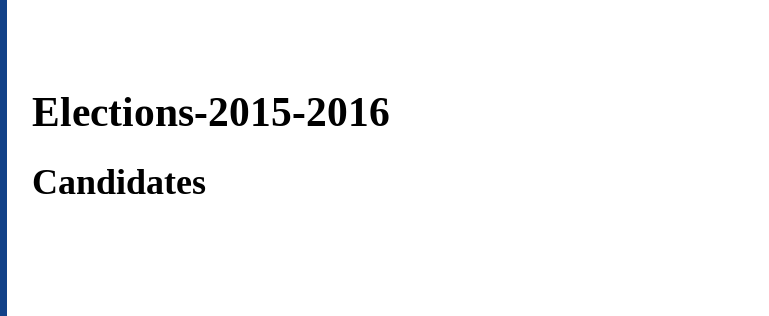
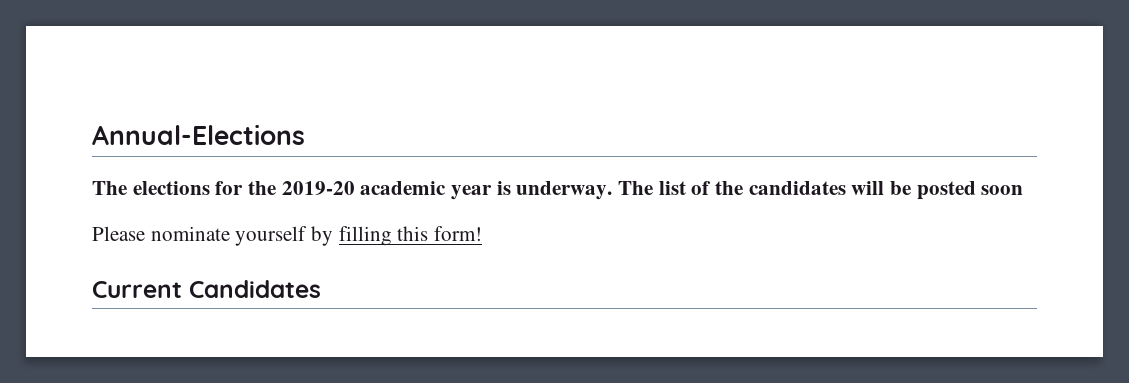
- Elections-2015-2016
- Candidates
+ Annual-Elections
+ The elections for the 2019-20 academic year is underway. The list of the candidates will be posted soon
+ Please nominate yourself by filling this form!
+ Current Candidates

